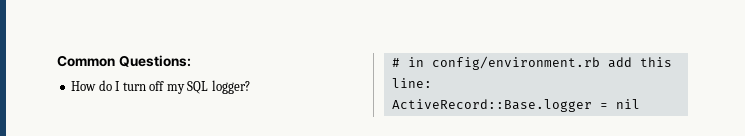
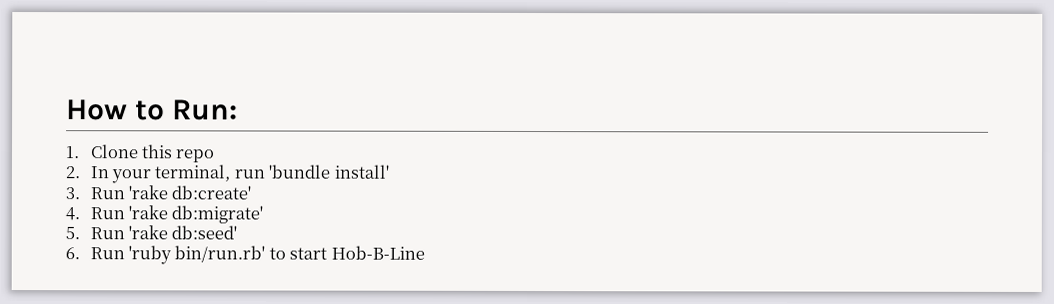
- Common Questions:
- How do I turn off my SQL logger?
- # in config/environment.rb add this line:
- ActiveRecord::Base.logger = nil
+ How to Run:
+ 1. Clone this repo
+ 2. In your terminal, run 'bundle install'
+ 3. Run 'rake db:create'
+ 4. Run 'rake db:migrate'
+ 5. Run 'rake db:seed'
+ 6. Run 'ruby bin/run.rb' to start Hob-B-Line

